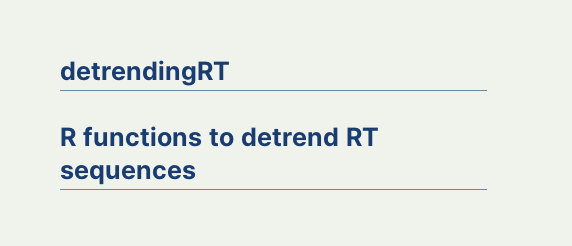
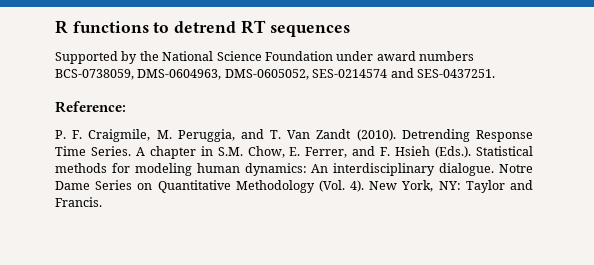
- detrendingRT
+ Supported by the National Science Foundation under award numbers BCS-0738059, DMS-0604963, DMS-0605052, SES-0214574 and SES-0437251.
+ Reference:
+ P. F. Craigmile, M. Peruggia, and T. Van Zandt (2010). Detrending Response Time Series. A chapter in S.M. Chow, E. Ferrer, and F. Hsieh (Eds.). Statistical methods for modeling human dynamics: An interdisciplinary dialogue. Notre Dame Series on Quantitative Methodology (Vol. 4). New York, NY: Taylor and Francis.

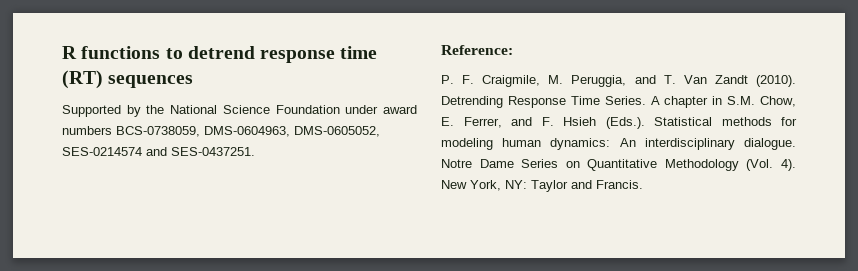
- R functions to detrend RT sequences
+ R functions to detrend response time (RT) sequences

